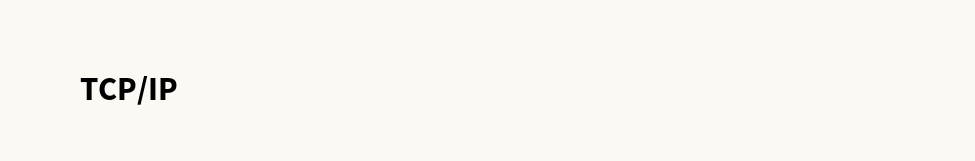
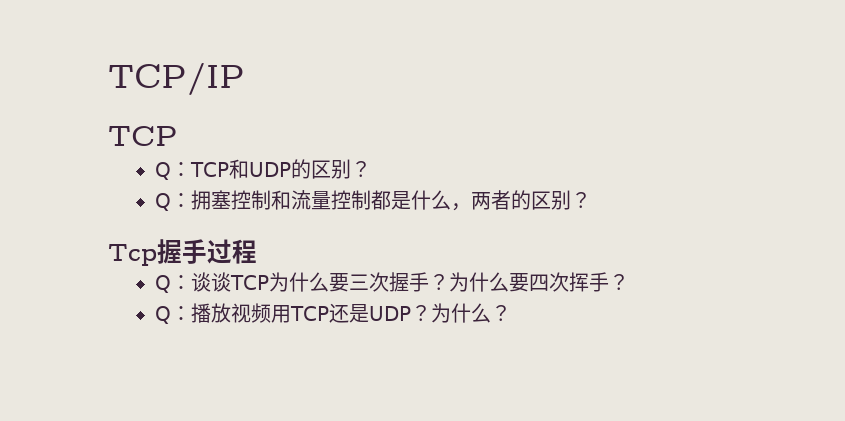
  TCP/IP
+ TCP
+ Q：TCP和UDP的区别？
+ Q：拥塞控制和流量控制都是什么，两者的区别？
+ Tcp握手过程
+ Q：谈谈TCP为什么要三次握手？为什么要四次挥手？
+ Q：播放视频用TCP还是UDP？为什么？

